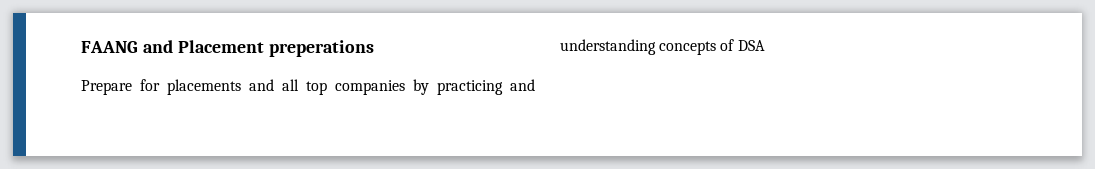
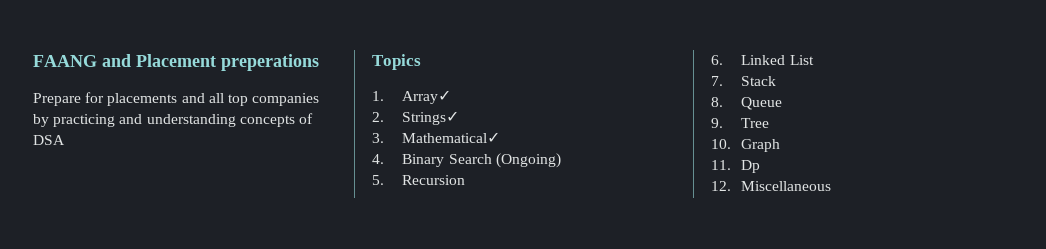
+ Topics
+ 1. Array✓
+ 2. Strings✓
+ 3. Mathematical✓
+ 4. Binary Search (Ongoing)
+ 5. Recursion
+ 6. Linked List
+ 7. Stack
+ 8. Queue
+ 9. Tree
+ 10. Graph
+ 11. Dp
+ 12. Miscellaneous

